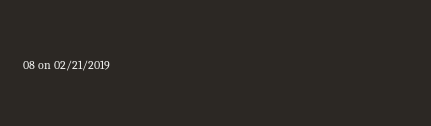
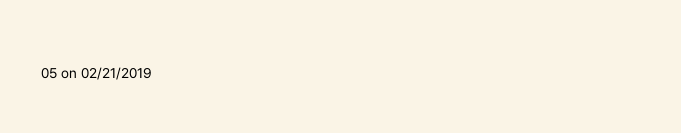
- 08 on 02/21/2019
+ 05 on 02/21/2019

